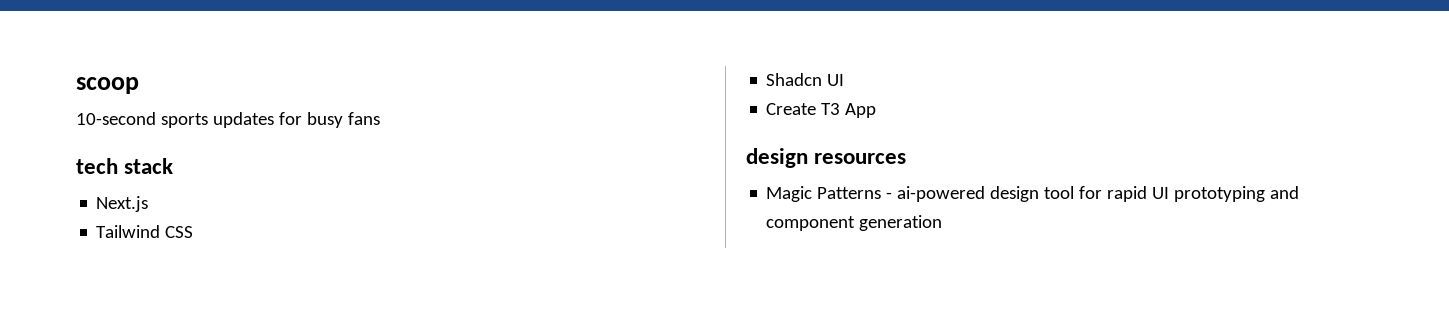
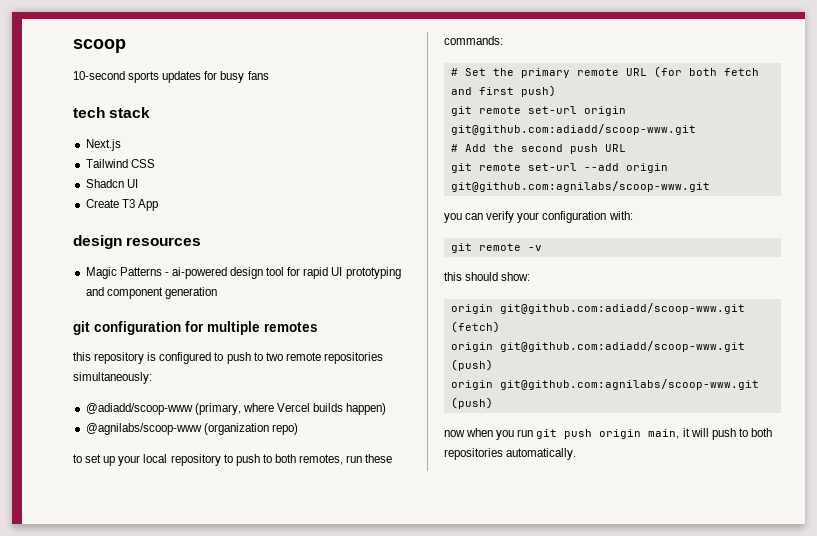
+ git configuration for multiple remotes
+ this repository is configured to push to two remote repositories simultaneously:
+ @adiadd/scoop-www (primary, where Vercel builds happen)
+ @agnilabs/scoop-www (organization repo)
+ to set up your local repository to push to both remotes, run these commands:
+ # Set the primary remote URL (for both fetch and first push)
+ git remote set-url origin git@github.com:adiadd/scoop-www.git
+ # Add the second push URL
+ git remote set-url --add origin git@github.com:agnilabs/scoop-www.git
+ you can verify your configuration with:
+ git remote -v
+ this should show:
+ origin git@github.com:adiadd/scoop-www.git (fetch)
+ origin git@github.com:adiadd/scoop-www.git (push)
+ origin git@github.com:agnilabs/scoop-www.git (push)
+ now when you run git push origin main, it will push to both repositories automatically.

